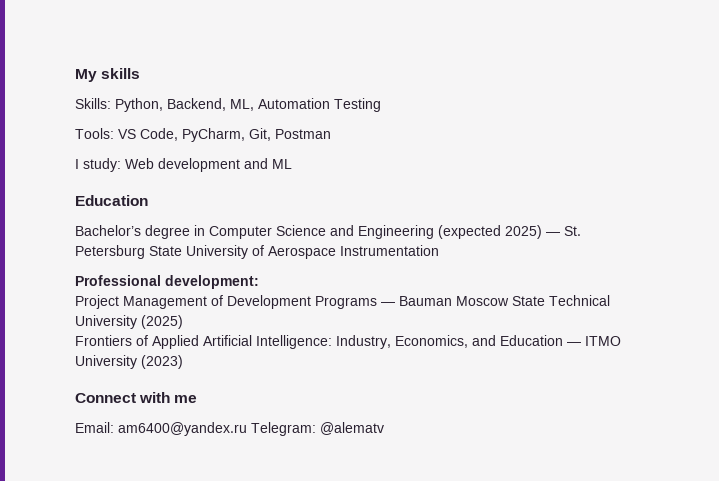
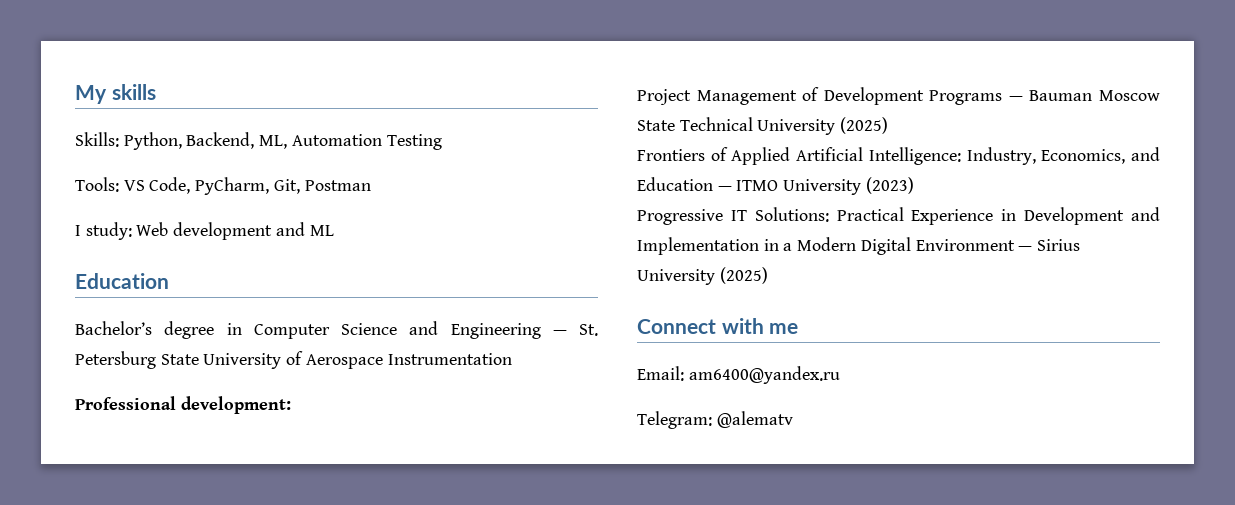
- Bachelor’s degree in Computer Science and Engineering (expected 2025) — St. Petersburg State University of Aerospace Instrumentation
+ Bachelor’s degree in Computer Science and Engineering — St. Petersburg State University of Aerospace Instrumentation
+ Progressive IT Solutions: Practical Experience in Development and Implementation in a Modern Digital Environment — Sirius University (2025)
- Email: am6400@yandex.ru Telegram: @alematv
+ Email: am6400@yandex.ru
+ Telegram: @alematv

